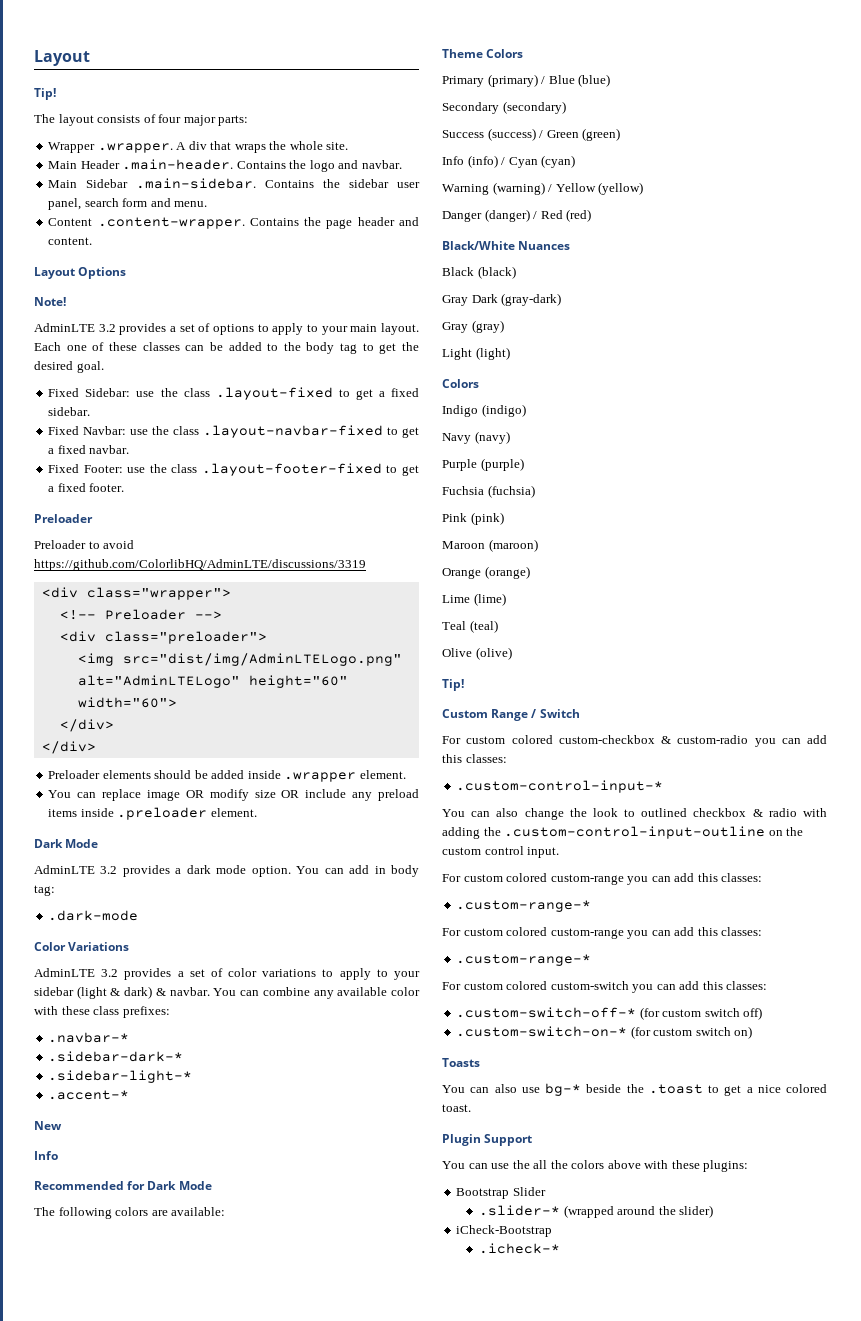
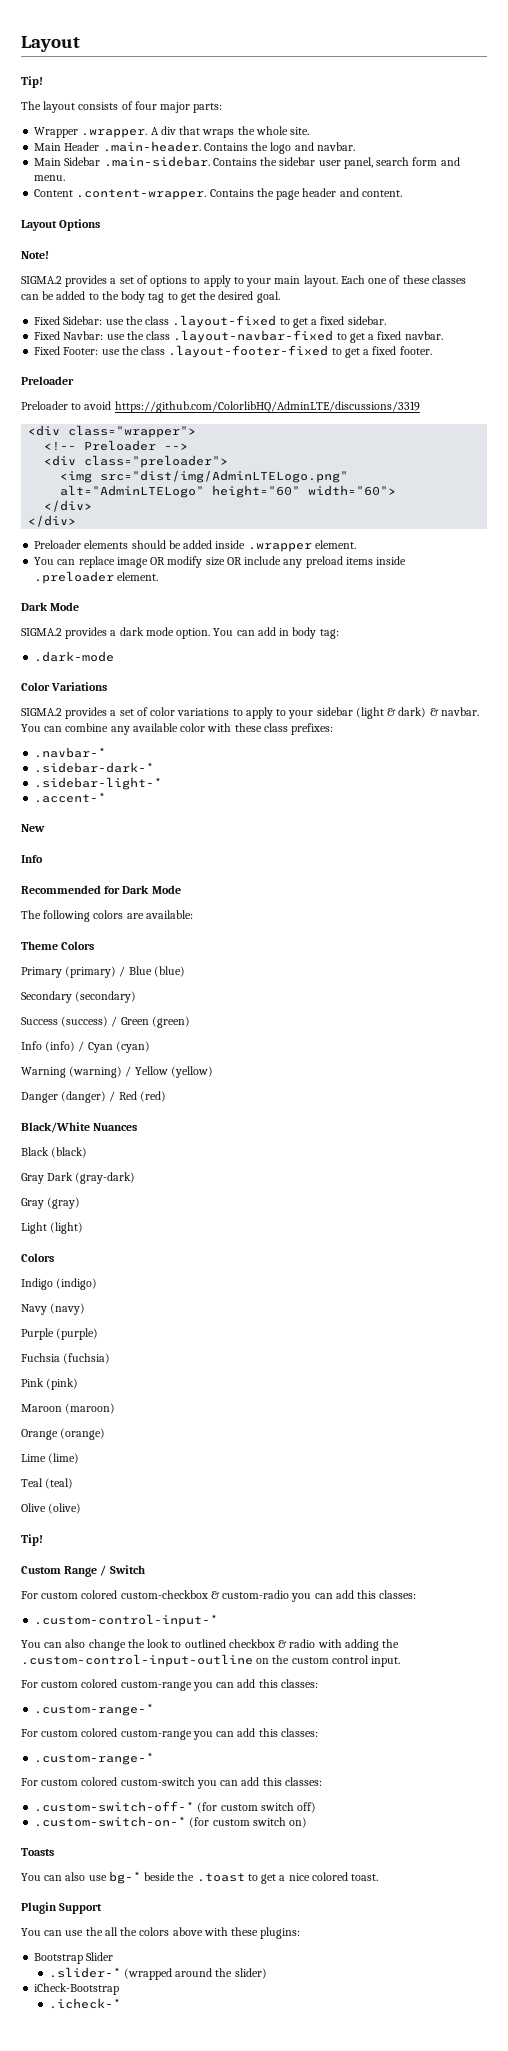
- AdminLTE 3.2 provides a set of options to apply to your main layout.
+ SIGMA.2 provides a set of options to apply to your main layout.
- AdminLTE 3.2 provides a dark mode option.
+ SIGMA.2 provides a dark mode option.
- AdminLTE 3.2 provides a set of color variations to apply to your sidebar (light & dark) & navbar.
+ SIGMA.2 provides a set of color variations to apply to your sidebar (light & dark) & navbar.

